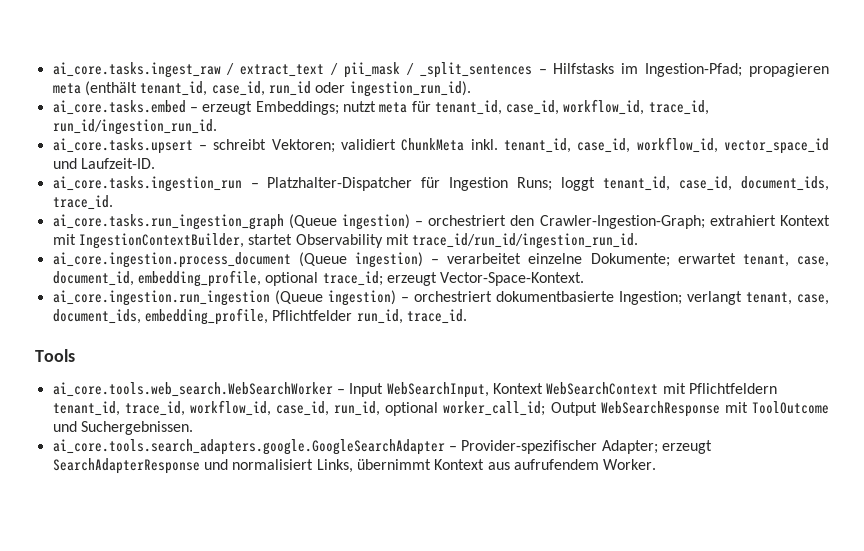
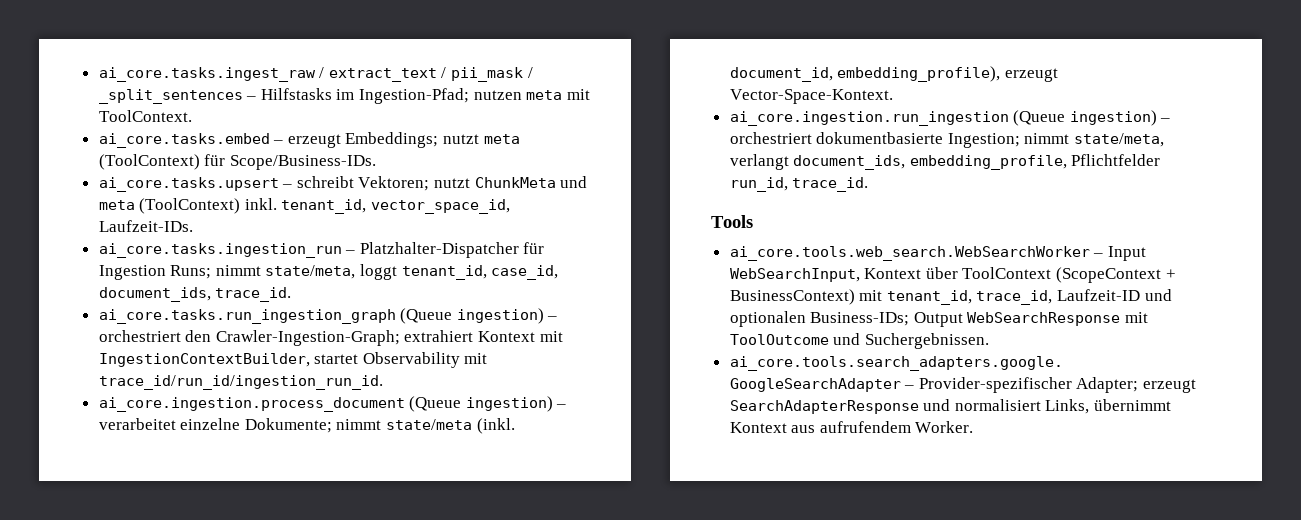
- ai_core.tasks.ingest_raw / extract_text / pii_mask / _split_sentences – Hilfstasks im Ingestion-Pfad; propagieren meta (enthält tenant_id, case_id, run_id oder ingestion_run_id).
+ ai_core.tasks.ingest_raw / extract_text / pii_mask / _split_sentences – Hilfstasks im Ingestion-Pfad; nutzen meta mit ToolContext.
- ai_core.tasks.embed – erzeugt Embeddings; nutzt meta für tenant_id, case_id, workflow_id, trace_id, run_id/ingestion_run_id.
- ai_core.tasks.upsert – schreibt Vektoren; validiert ChunkMeta inkl. tenant_id, case_id, workflow_id, vector_space_id und Laufzeit-ID.
+ ai_core.tasks.embed – erzeugt Embeddings; nutzt meta (ToolContext) für Scope/Business-IDs.
+ ai_core.tasks.upsert – schreibt Vektoren; nutzt ChunkMeta und meta (ToolContext) inkl. tenant_id, vector_space_id, Laufzeit-IDs.
- ai_core.tasks.ingestion_run – Platzhalter-Dispatcher für Ingestion Runs; loggt tenant_id, case_id, document_ids, trace_id.
+ ai_core.tasks.ingestion_run – Platzhalter-Dispatcher für Ingestion Runs; nimmt state/meta, loggt tenant_id, case_id, document_ids, trace_id.
- ai_core.ingestion.process_document (Queue ingestion) – verarbeitet einzelne Dokumente; erwartet tenant, case, document_id, embedding_profile, optional trace_id; erzeugt Vector-Space-Kontext.
+ ai_core.ingestion.process_document (Queue ingestion) – verarbeitet einzelne Dokumente; nimmt state/meta (inkl. document_id, embedding_profile), erzeugt Vector-Space-Kontext.
- ai_core.ingestion.run_ingestion (Queue ingestion) – orchestriert dokumentbasierte Ingestion; verlangt tenant, case, document_ids, embedding_profile, Pflichtfelder run_id, trace_id.
+ ai_core.ingestion.run_ingestion (Queue ingestion) – orchestriert dokumentbasierte Ingestion; nimmt state/meta, verlangt document_ids, embedding_profile, Pflichtfelder run_id, trace_id.
- ai_core.tools.web_search.WebSearchWorker – Input WebSearchInput, Kontext WebSearchContext mit Pflichtfeldern tenant_id, trace_id, workflow_id, case_id, run_id, optional worker_call_id; Output WebSearchResponse mit ToolOutcome und Suchergebnissen.
+ ai_core.tools.web_search.WebSearchWorker – Input WebSearchInput, Kontext über ToolContext (ScopeContext + BusinessContext) mit tenant_id, trace_id, Laufzeit-ID und optionalen Business-IDs; Output WebSearchResponse mit ToolOutcome und Suchergebnissen.

